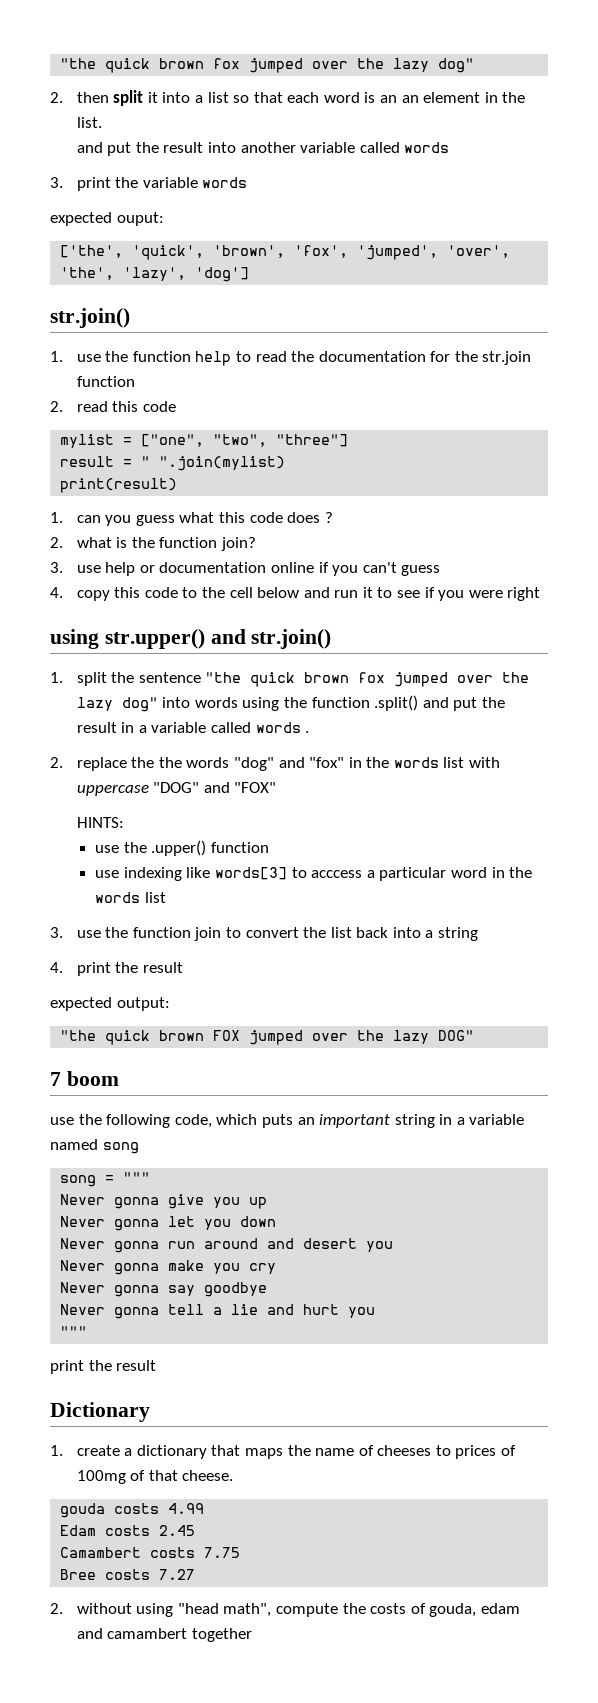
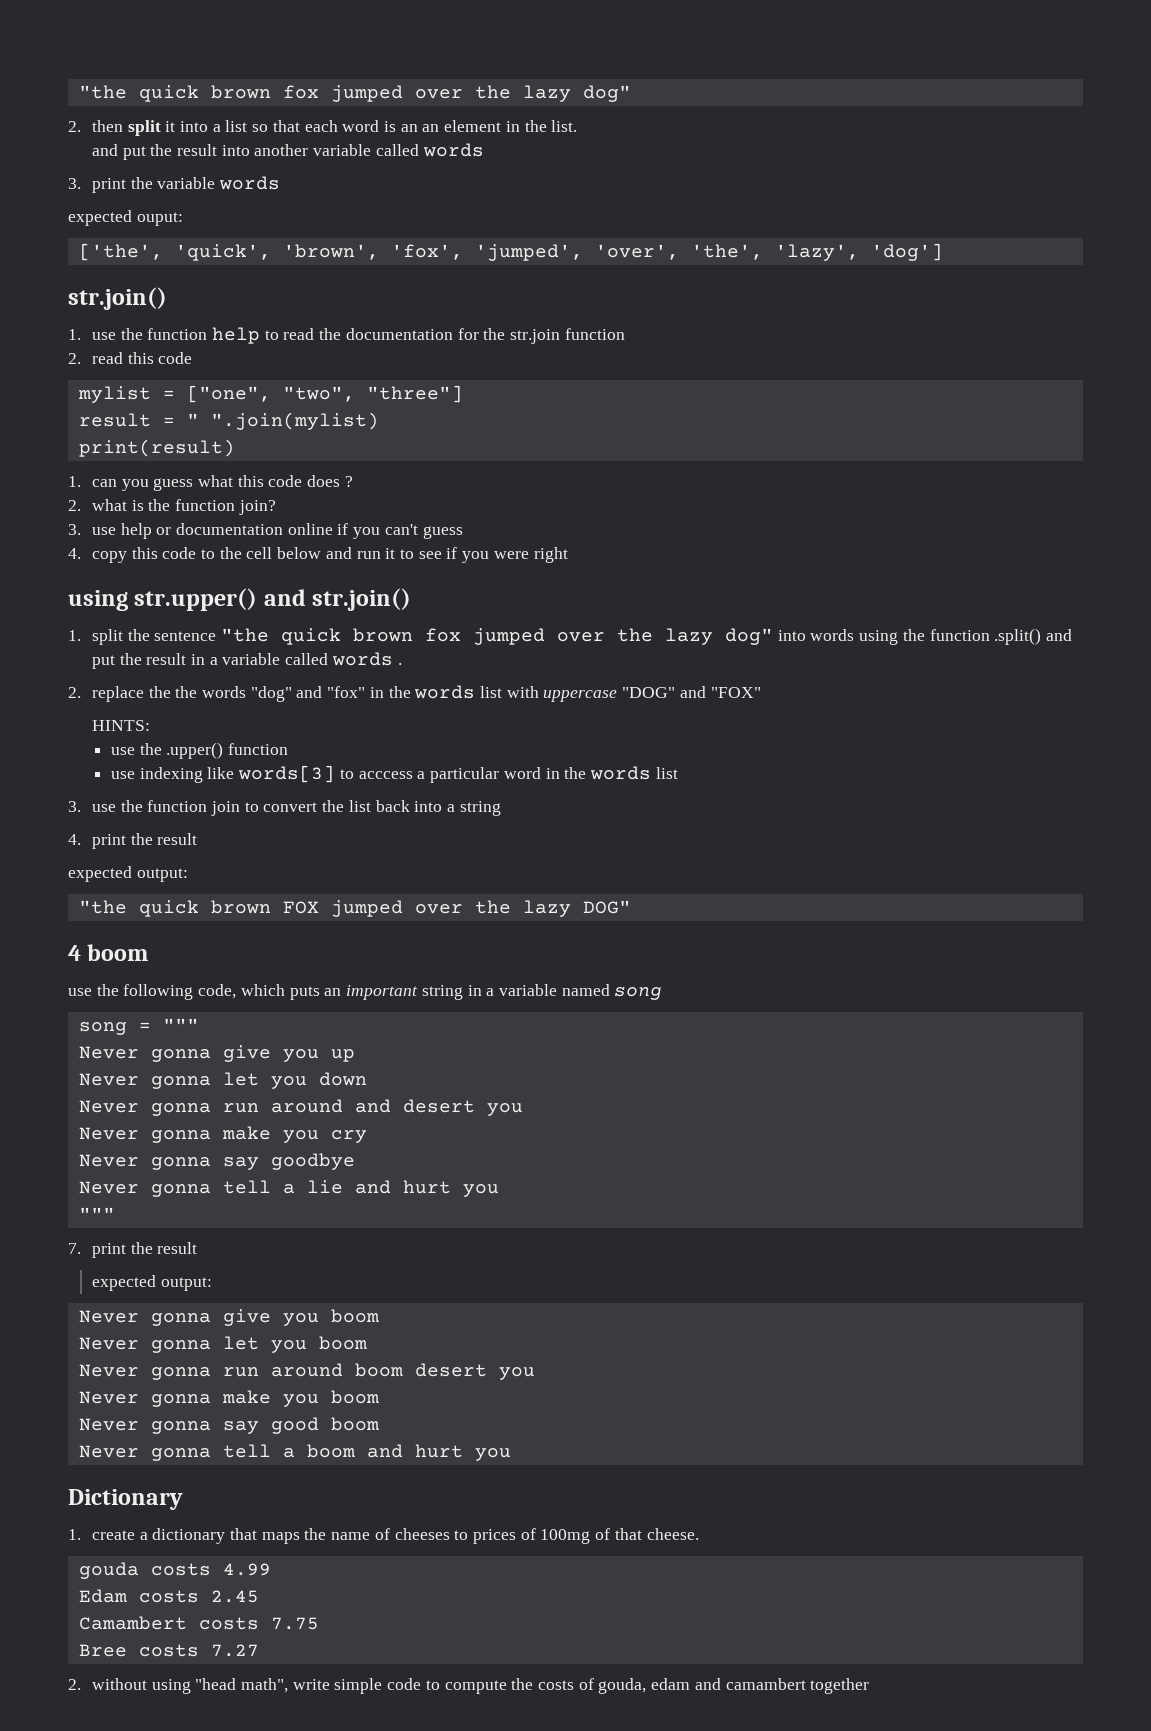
- 7 boom
+ 4 boom
  Never gonna tell a lie and hurt you
  """
- print the result
+ 7. print the result
+ expected output:
+ Never gonna give you boom
+ Never gonna let you boom
+ Never gonna run around boom desert you
+ Never gonna make you boom
+ Never gonna say good boom
+ Never gonna tell a boom and hurt you
- 2. without using "head math", compute the costs of gouda, edam and camambert together
+ 2. without using "head math", write simple code to compute the costs of gouda, edam and camambert together

